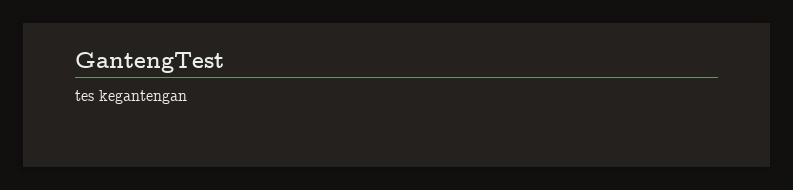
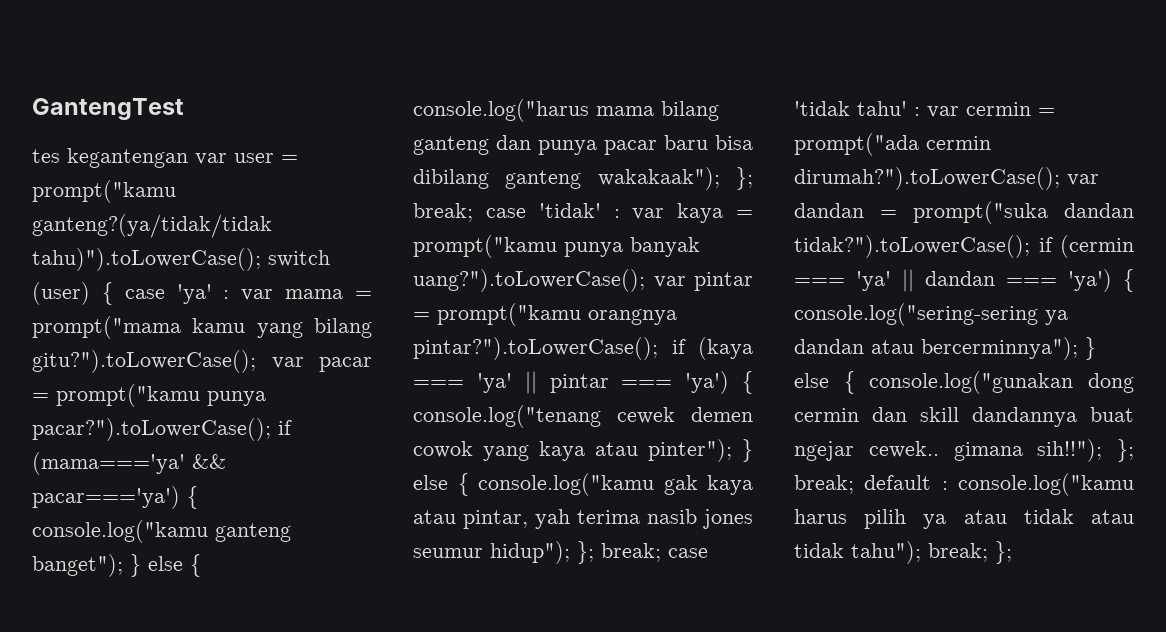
- tes kegantengan
+ tes kegantengan var user = prompt("kamu ganteng?(ya/tidak/tidak tahu)").toLowerCase(); switch (user) { case 'ya' : var mama = prompt("mama kamu yang bilang gitu?").toLowerCase(); var pacar = prompt("kamu punya pacar?").toLowerCase(); if (mama==='ya' && pacar==='ya') { console.log("kamu ganteng banget"); } else { console.log("harus mama bilang ganteng dan punya pacar baru bisa dibilang ganteng wakakaak"); }; break; case 'tidak' : var kaya = prompt("kamu punya banyak uang?").toLowerCase(); var pintar = prompt("kamu orangnya pintar?").toLowerCase(); if (kaya === 'ya' || pintar === 'ya') { console.log("tenang cewek demen cowok yang kaya atau pinter"); } else { console.log("kamu gak kaya atau pintar, yah terima nasib jones seumur hidup"); }; break; case 'tidak tahu' : var cermin = prompt("ada cermin dirumah?").toLowerCase(); var dandan = prompt("suka dandan tidak?").toLowerCase(); if (cermin === 'ya' || dandan === 'ya') { console.log("sering-sering ya dandan atau bercerminnya"); } else { console.log("gunakan dong cermin dan skill dandannya buat ngejar cewek.. gimana sih!!"); }; break; default : console.log("kamu harus pilih ya atau tidak atau tidak tahu"); break; };

